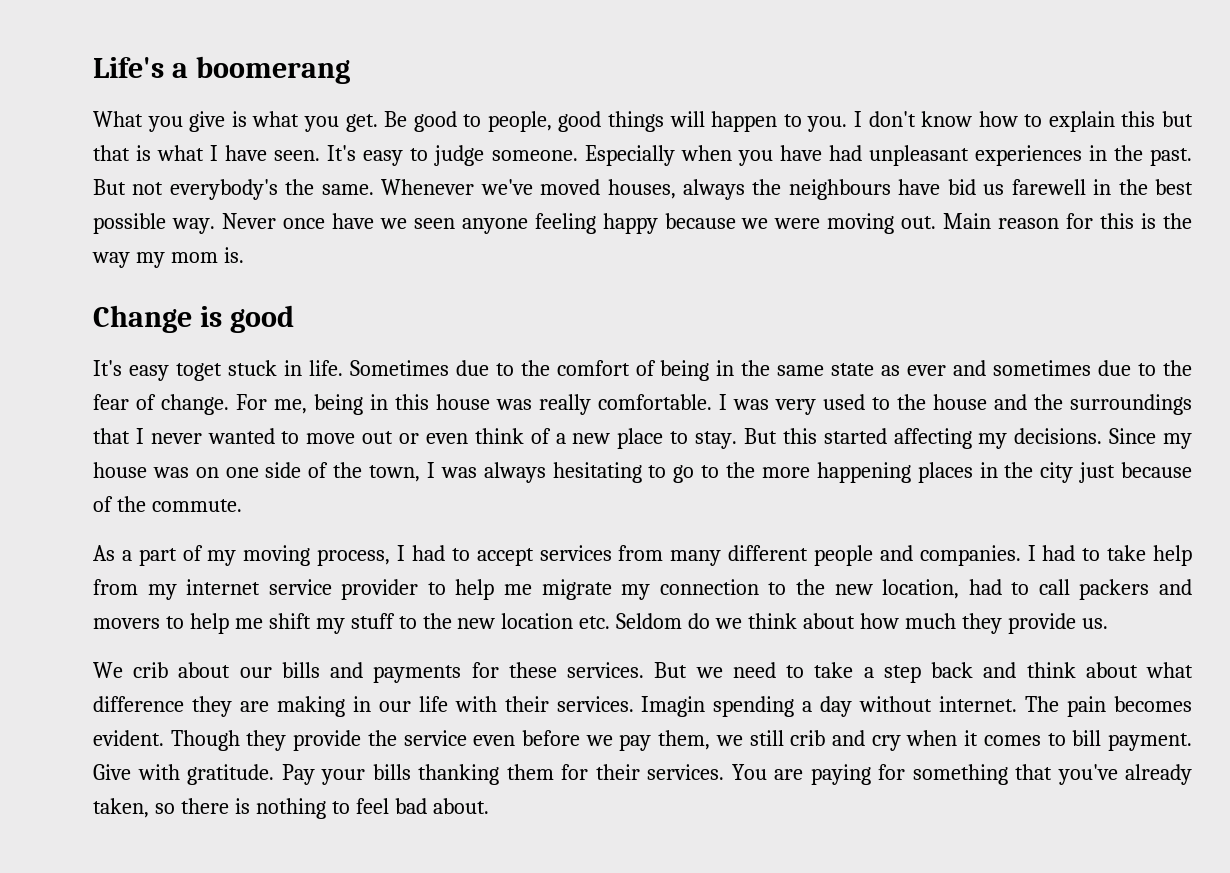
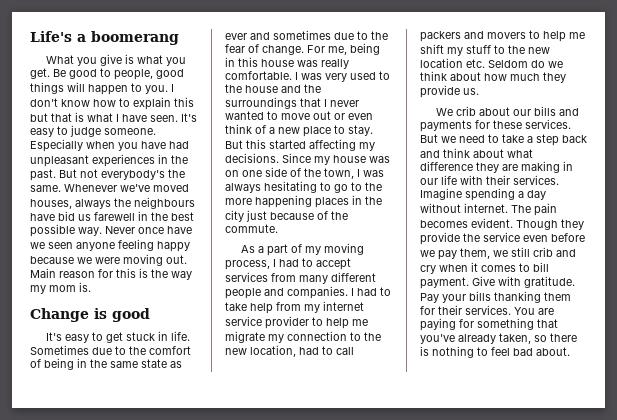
- It's easy toget stuck in life.
+ It's easy to get stuck in life.
- Imagin spending a day without internet.
+ Imagine spending a day without internet.

